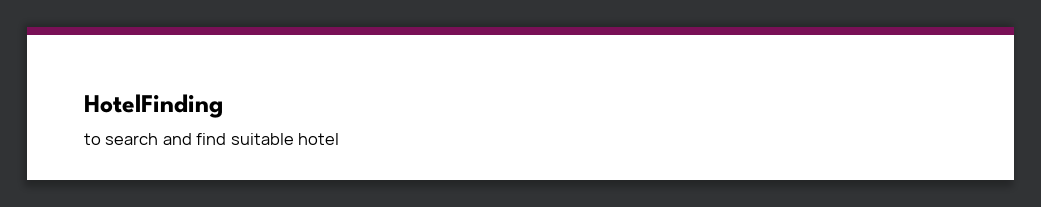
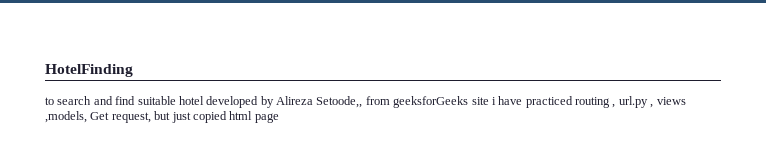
- to search and find suitable hotel
+ to search and find suitable hotel developed by Alireza Setoode,, from geeksforGeeks site i have practiced routing , url.py , views ,models, Get request, but just copied html page

